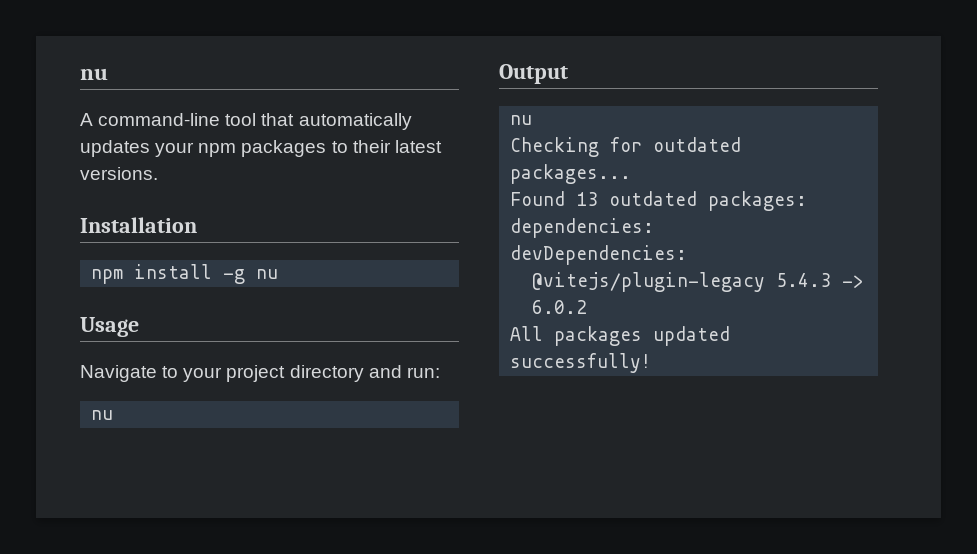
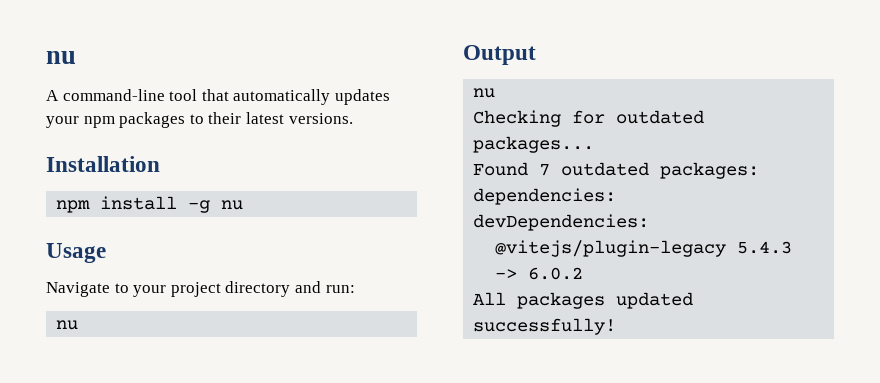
- Found 13 outdated packages:
+ Found 7 outdated packages:

